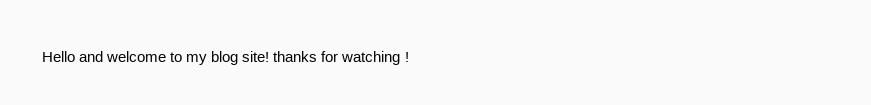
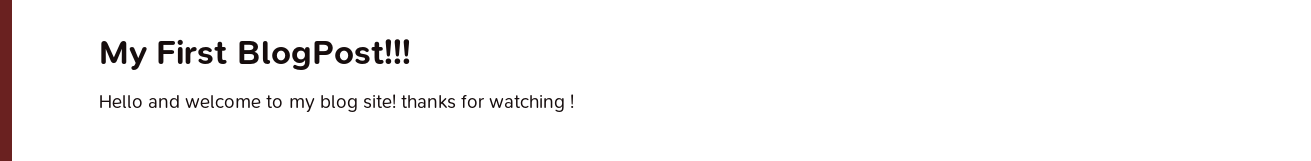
+ My First BlogPost!!!

